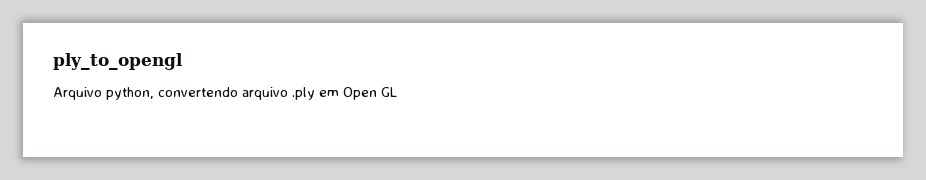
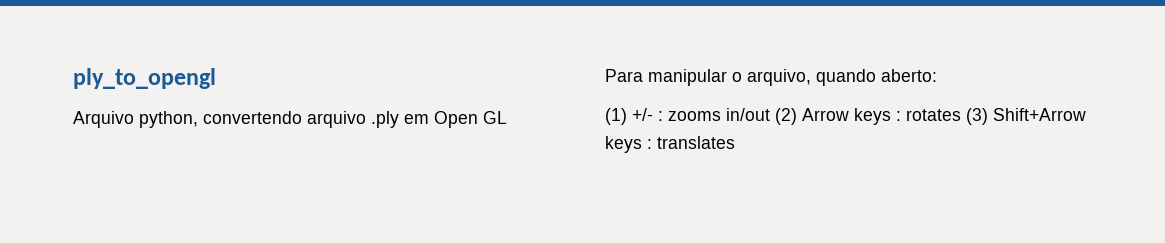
+ Para manipular o arquivo, quando aberto:
+ (1) +/- : zooms in/out (2) Arrow keys : rotates (3) Shift+Arrow keys : translates

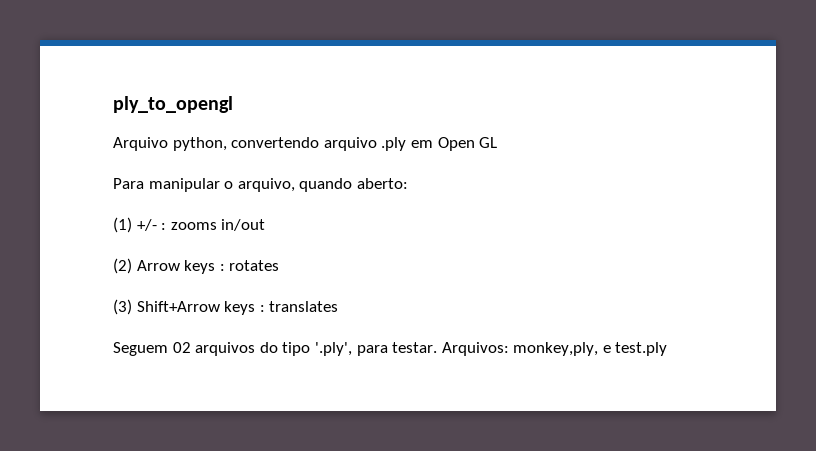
- (1) +/- : zooms in/out (2) Arrow keys : rotates (3) Shift+Arrow keys : translates
+ (1) +/- : zooms in/out
+ (2) Arrow keys : rotates
+ (3) Shift+Arrow keys : translates
+ Seguem 02 arquivos do tipo '.ply', para testar. Arquivos: monkey,ply, e test.ply

